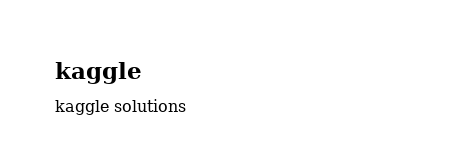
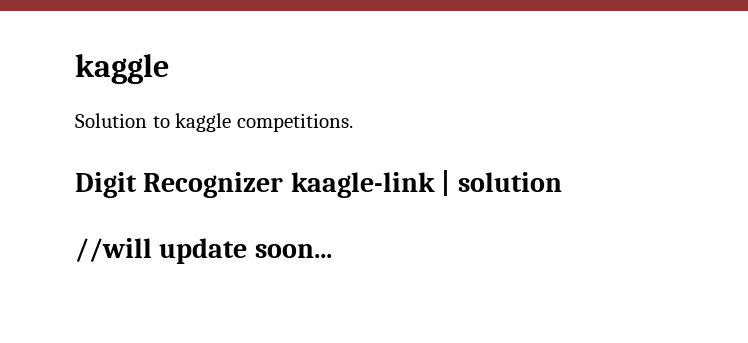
- kaggle solutions
+ Solution to kaggle competitions.
+ Digit Recognizer kaagle-link | solution
+ //will update soon...

